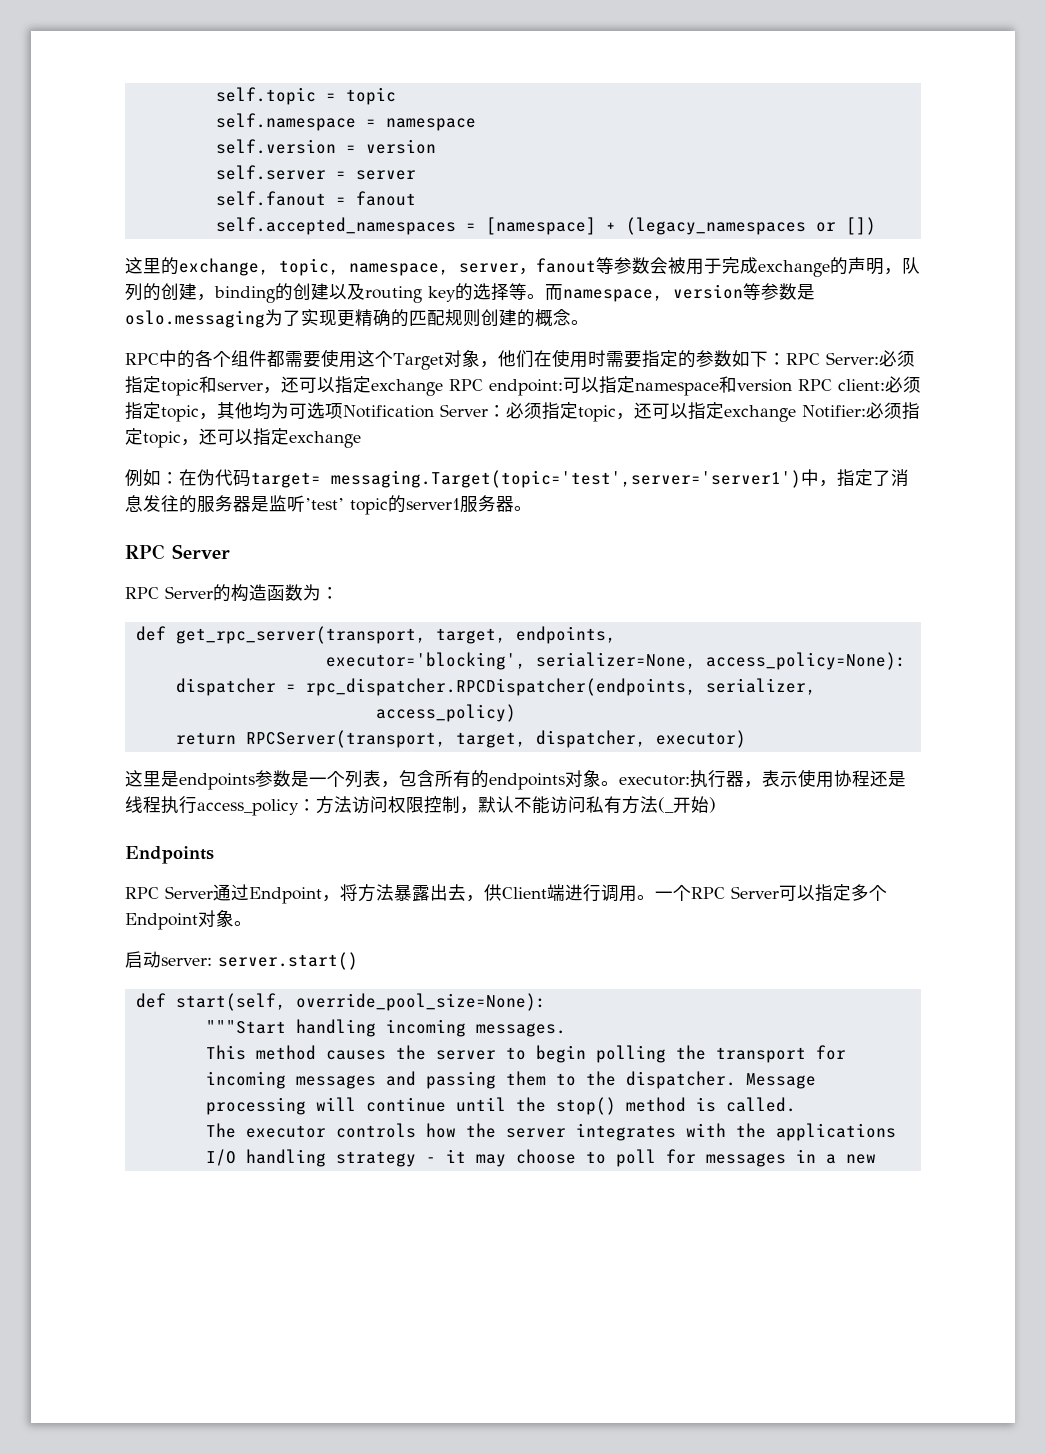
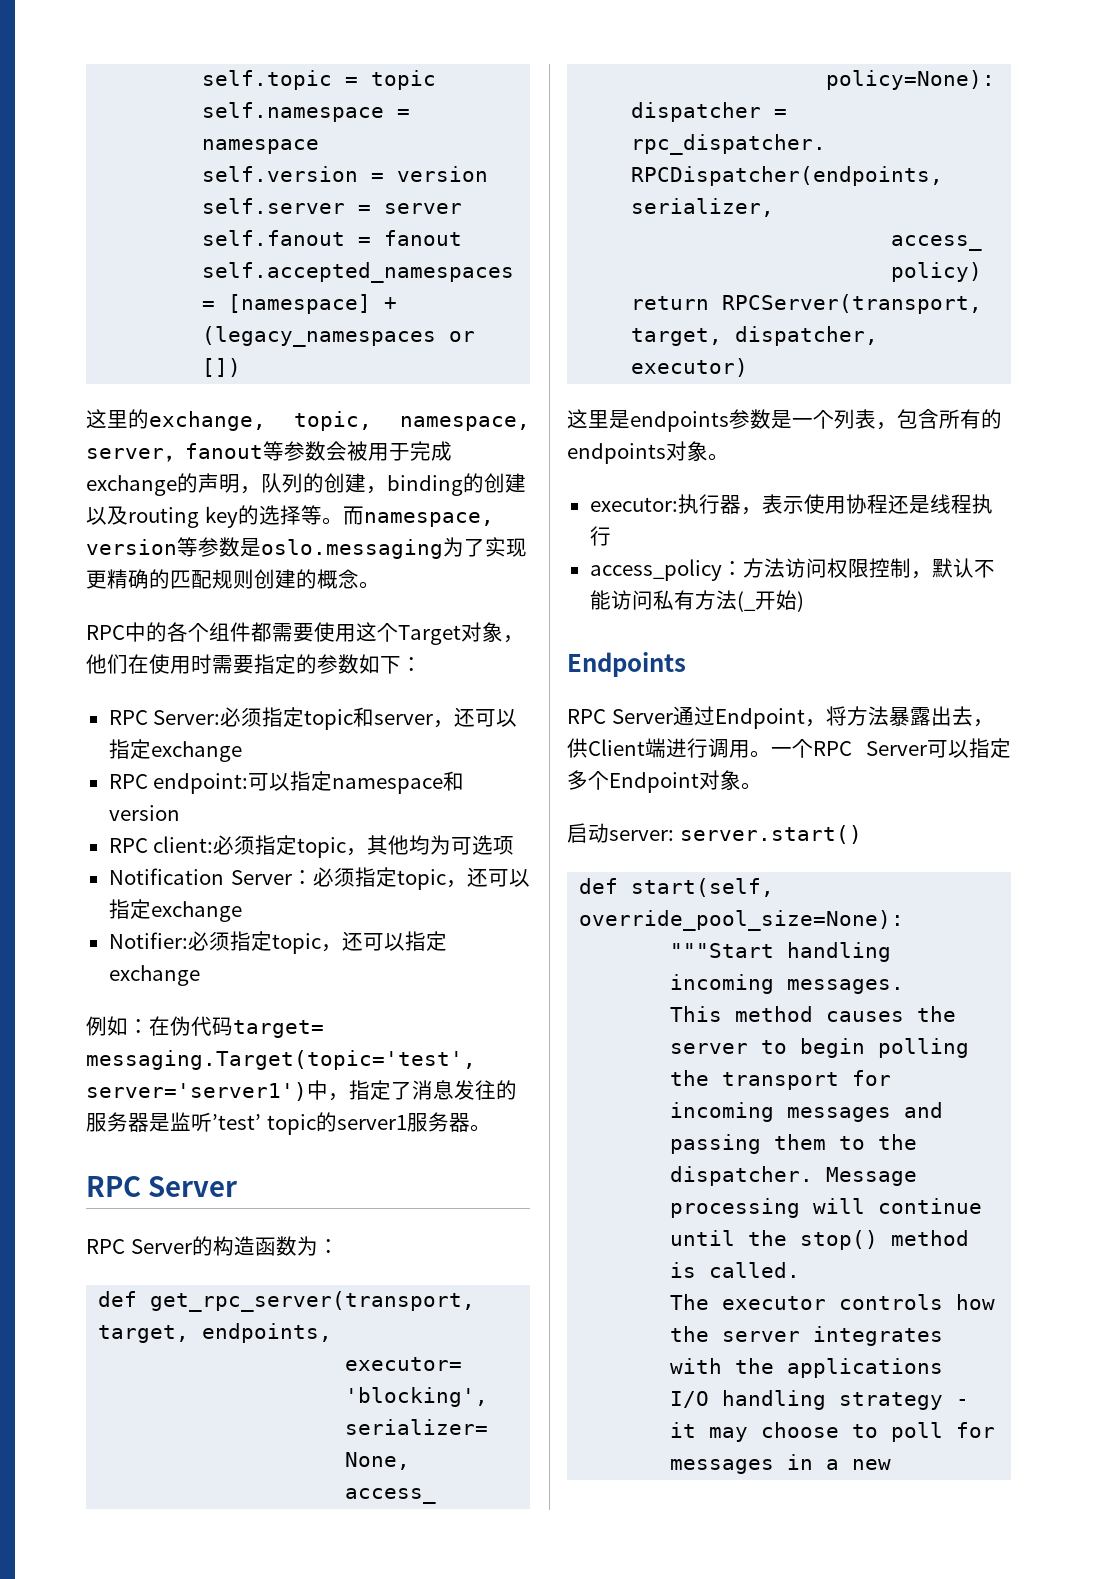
- RPC中的各个组件都需要使用这个Target对象，他们在使用时需要指定的参数如下：RPC Server:
+ RPC中的各个组件都需要使用这个Target对象，他们在使用时需要指定的参数如下：
+ RPC Server:
- 必须指定topic和server，还可以指定exchange RPC endpoint:
+ 必须指定topic和server，还可以指定exchange
+ RPC endpoint:
- 可以指定namespace和version RPC client:
+ 可以指定namespace和version
+ RPC client:
- 必须指定topic，其他均为可选项Notification Server：必须指定topic，还可以指定exchange Notifier:
+ 必须指定topic，其他均为可选项
+ Notification Server：必须指定topic，还可以指定exchange
+ Notifier:
- 这里是endpoints参数是一个列表，包含所有的endpoints对象。executor:执行器，表示使用协程还是线程执行access_policy：方法访问权限控制，默认不能访问私有方法(_开始)
+ 这里是endpoints参数是一个列表，包含所有的endpoints对象。
+ executor:执行器，表示使用协程还是线程执行
+ access_policy：方法访问权限控制，默认不能访问私有方法(_开始)

